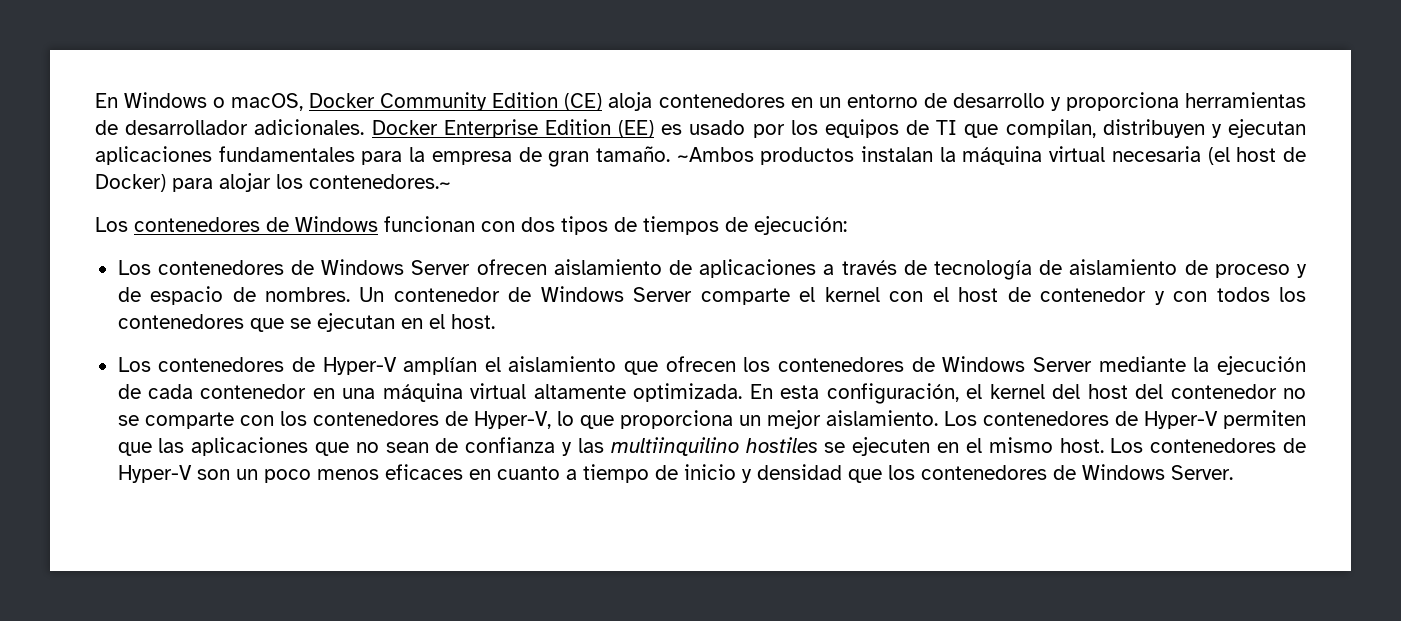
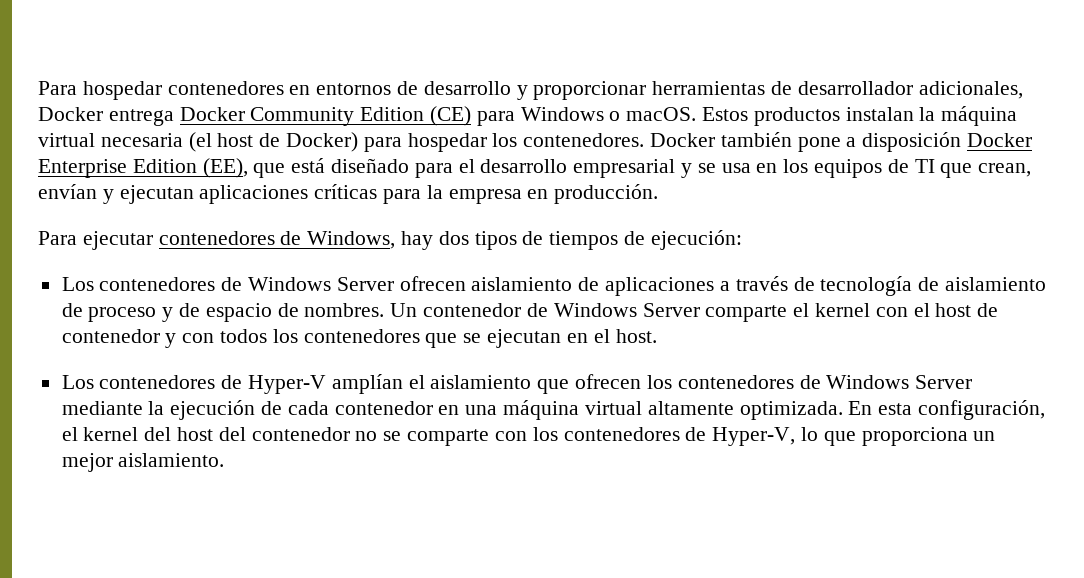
- En Windows o macOS, Docker Community Edition (CE) aloja contenedores en un entorno de desarrollo y proporciona herramientas de desarrollador adicionales. Docker Enterprise Edition (EE) es usado por los equipos de TI que compilan, distribuyen y ejecutan aplicaciones fundamentales para la empresa de gran tamaño. ~Ambos productos instalan la máquina virtual necesaria (el host de Docker) para alojar los contenedores.~
- Los contenedores de Windows funcionan con dos tipos de tiempos de ejecución:
+ Para hospedar contenedores en entornos de desarrollo y proporcionar herramientas de desarrollador adicionales, Docker entrega Docker Community Edition (CE) para Windows o macOS. Estos productos instalan la máquina virtual necesaria (el host de Docker) para hospedar los contenedores. Docker también pone a disposición Docker Enterprise Edition (EE), que está diseñado para el desarrollo empresarial y se usa en los equipos de TI que crean, envían y ejecutan aplicaciones críticas para la empresa en producción.
+ Para ejecutar contenedores de Windows, hay dos tipos de tiempos de ejecución:
- Los contenedores de Hyper-V permiten que las aplicaciones que no sean de confianza y las multiinquilino hostiles se ejecuten en el mismo host. Los contenedores de Hyper-V son un poco menos eficaces en cuanto a tiempo de inicio y densidad que los contenedores de Windows Server.

